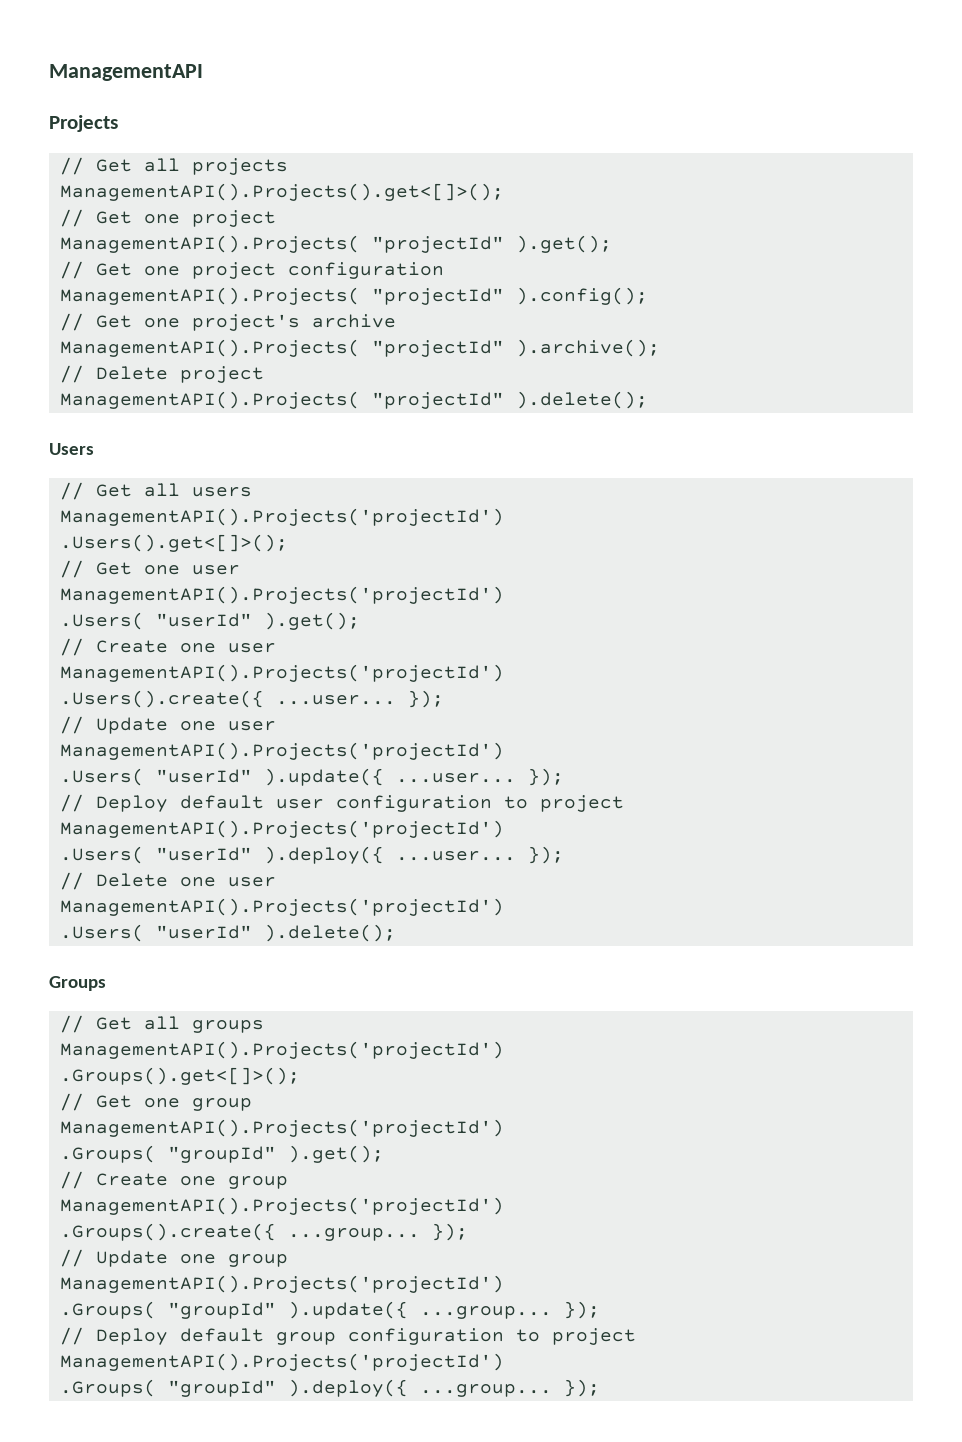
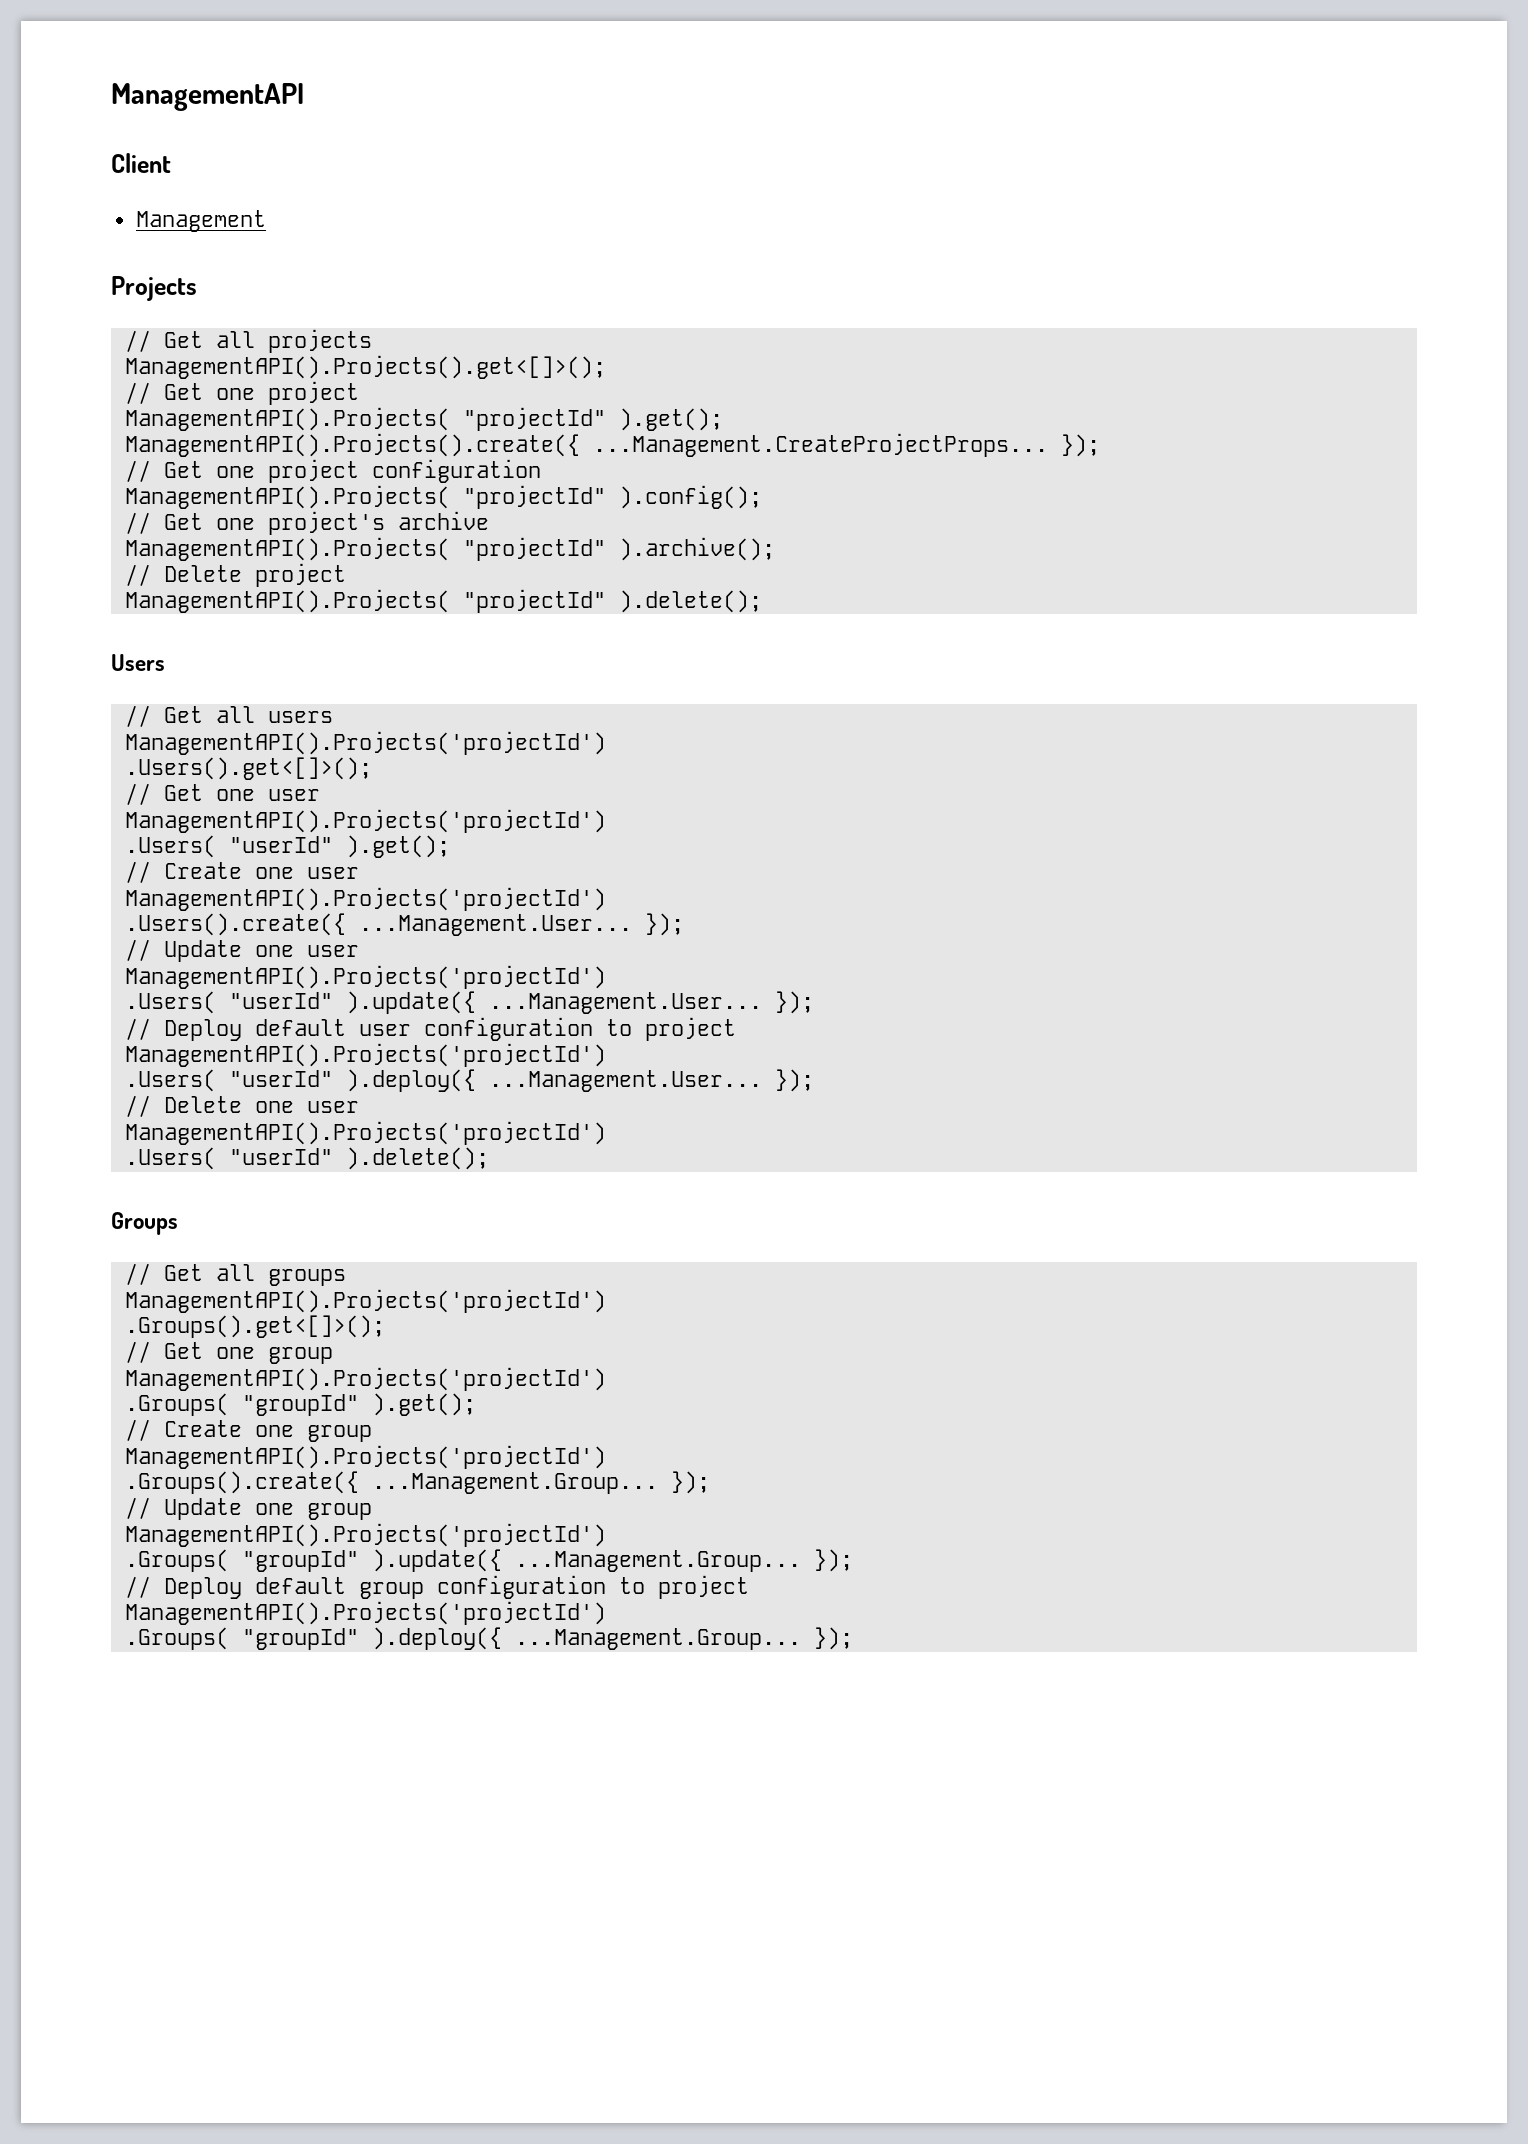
+ Client
+ Management
+ ManagementAPI().Projects().create({ ...Management.CreateProjectProps... });
- .Users().create({ ...user...
+ .Users().create({ ...Management.User...
- .Users( "userId" ).update({ ...user...
+ .Users( "userId" ).update({ ...Management.User...
- .Users( "userId" ).deploy({ ...user...
+ .Users( "userId" ).deploy({ ...Management.User...
- .Groups().create({ ...group...
+ .Groups().create({ ...Management.Group...
- .Groups( "groupId" ).update({ ...group...
+ .Groups( "groupId" ).update({ ...Management.Group...
- .Groups( "groupId" ).deploy({ ...group...
+ .Groups( "groupId" ).deploy({ ...Management.Group...

